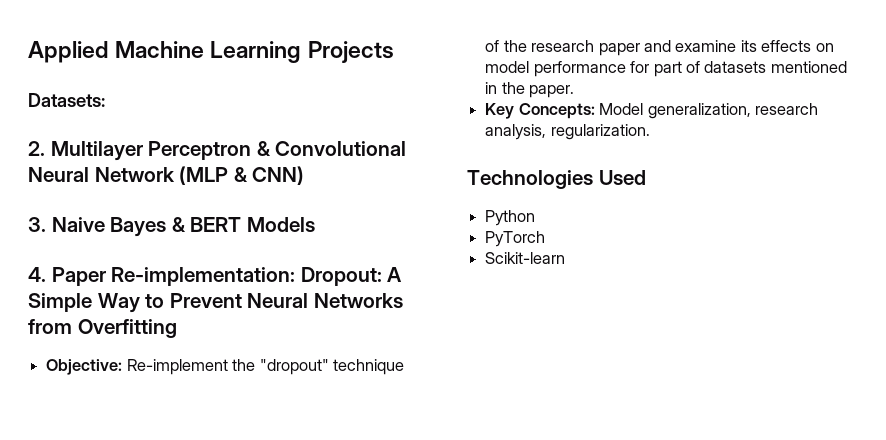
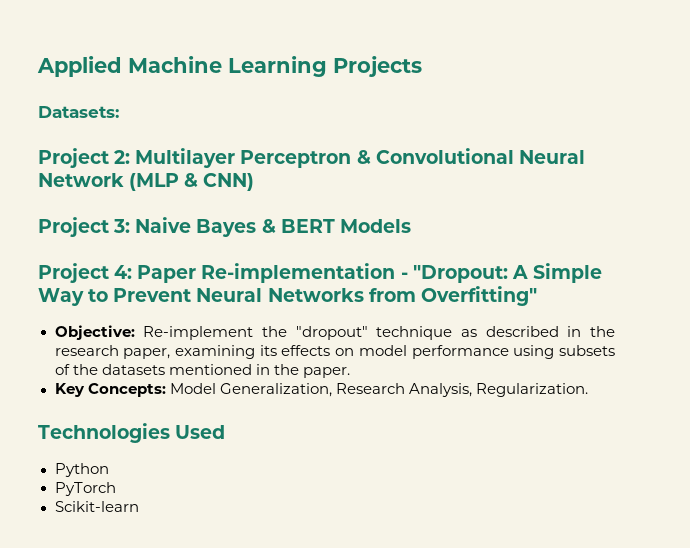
- 2. Multilayer Perceptron & Convolutional Neural Network (MLP & CNN)
+ Project 2: Multilayer Perceptron & Convolutional Neural Network (MLP & CNN)
- 3. Naive Bayes & BERT Models
+ Project 3: Naive Bayes & BERT Models
- 4. Paper Re-implementation: Dropout: A Simple Way to Prevent Neural Networks from Overfitting
+ Project 4: Paper Re-implementation - "Dropout: A Simple Way to Prevent Neural Networks from Overfitting"
- Objective: Re-implement the "dropout" technique of the research paper and examine its effects on model performance for part of datasets mentioned in the paper.
+ Objective: Re-implement the "dropout" technique as described in the research paper, examining its effects on model performance using subsets of the datasets mentioned in the paper.
- Key Concepts: Model generalization, research analysis, regularization.
+ Key Concepts: Model Generalization, Research Analysis, Regularization.

